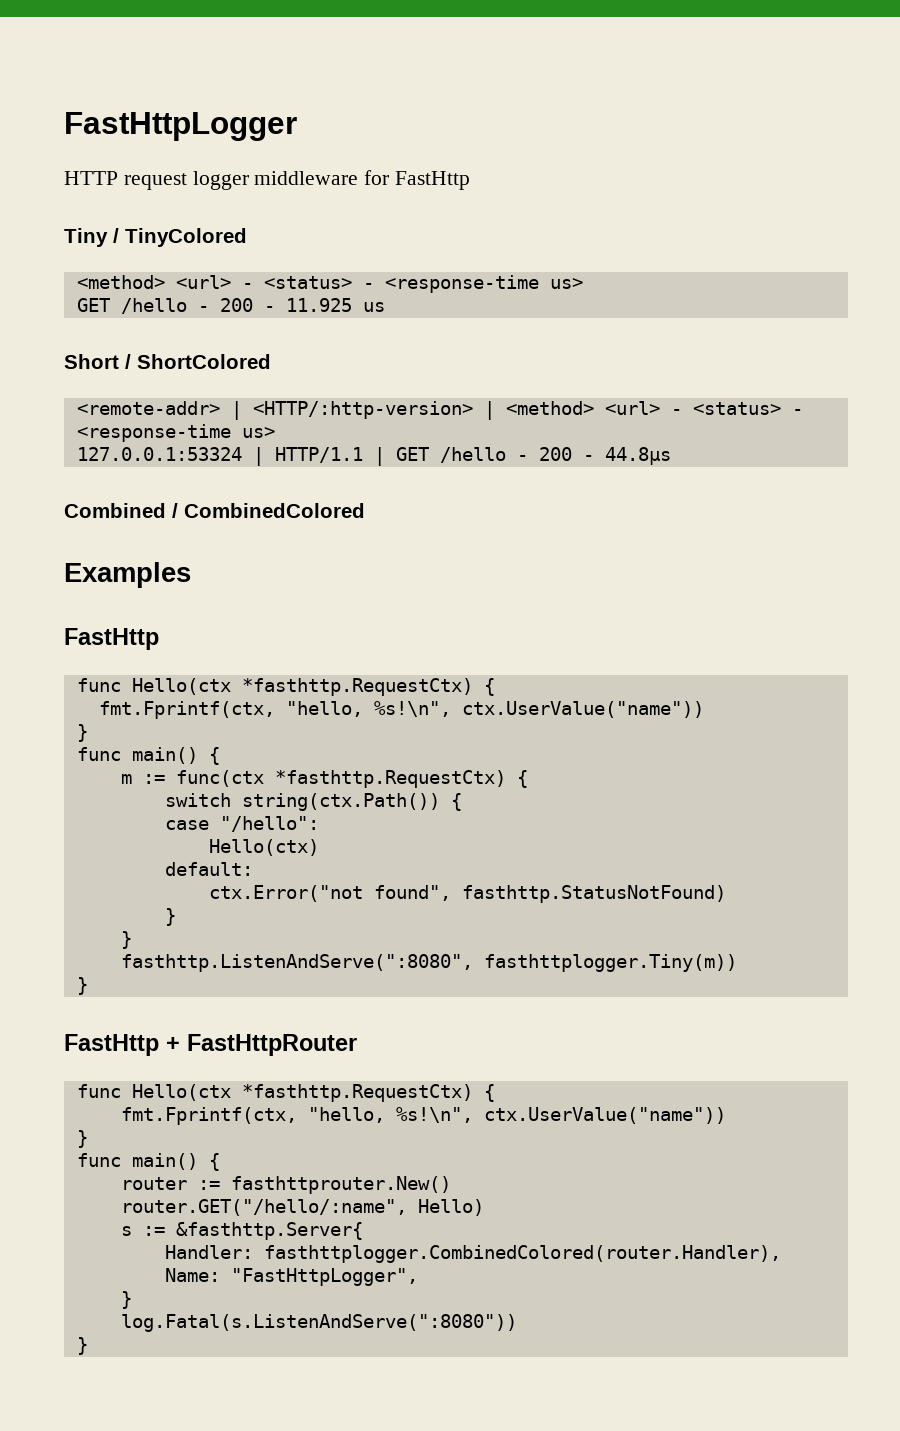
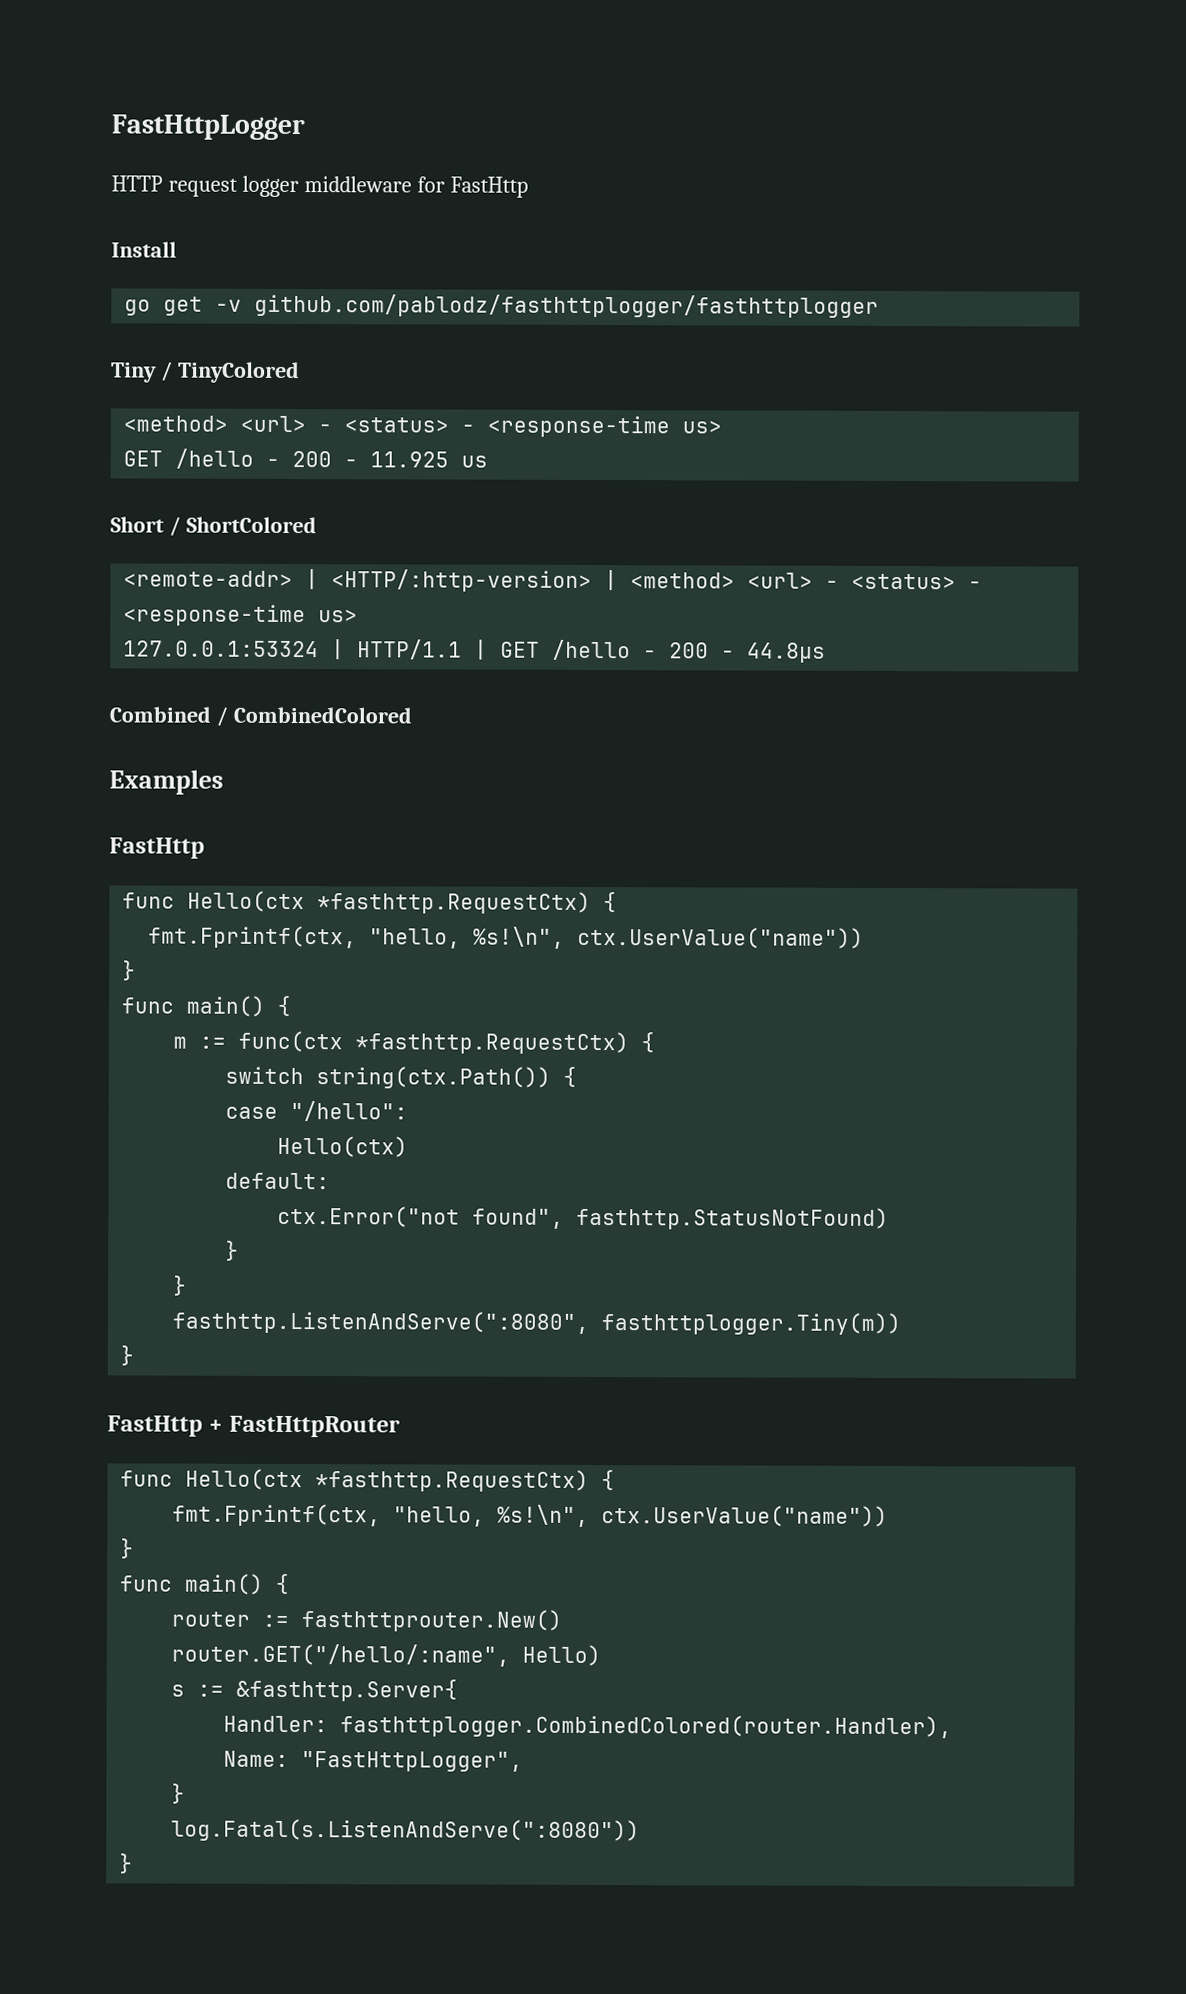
+ Install
+ go get -v github.com/pablodz/fasthttplogger/fasthttplogger

